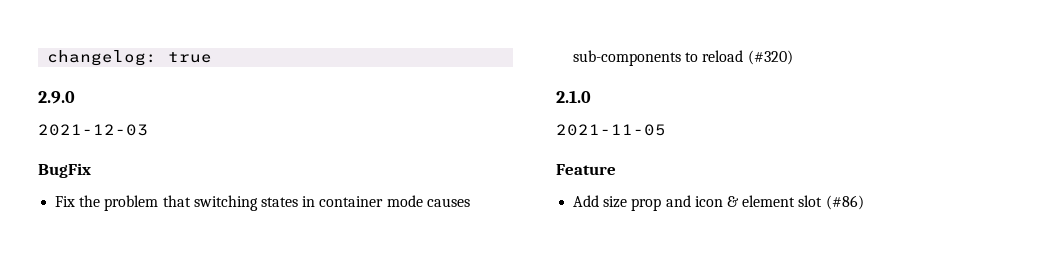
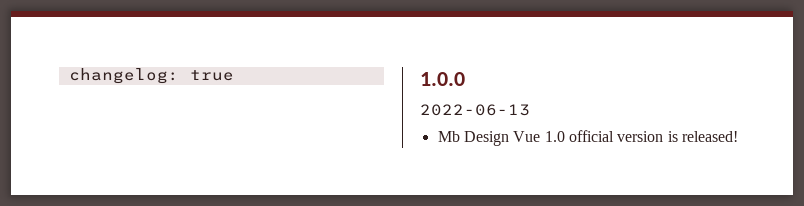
- 2.9.0
- 2021-12-03
- BugFix
- Fix the problem that switching states in container mode causes sub-components to reload (#320)
- 2.1.0
- 2021-11-05
- Feature
- Add size prop and icon & element slot (#86)
+ 1.0.0
+ 2022-06-13
+ Mb Design Vue 1.0 official version is released!

